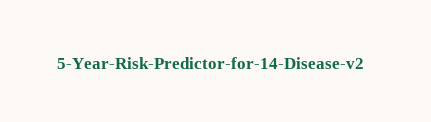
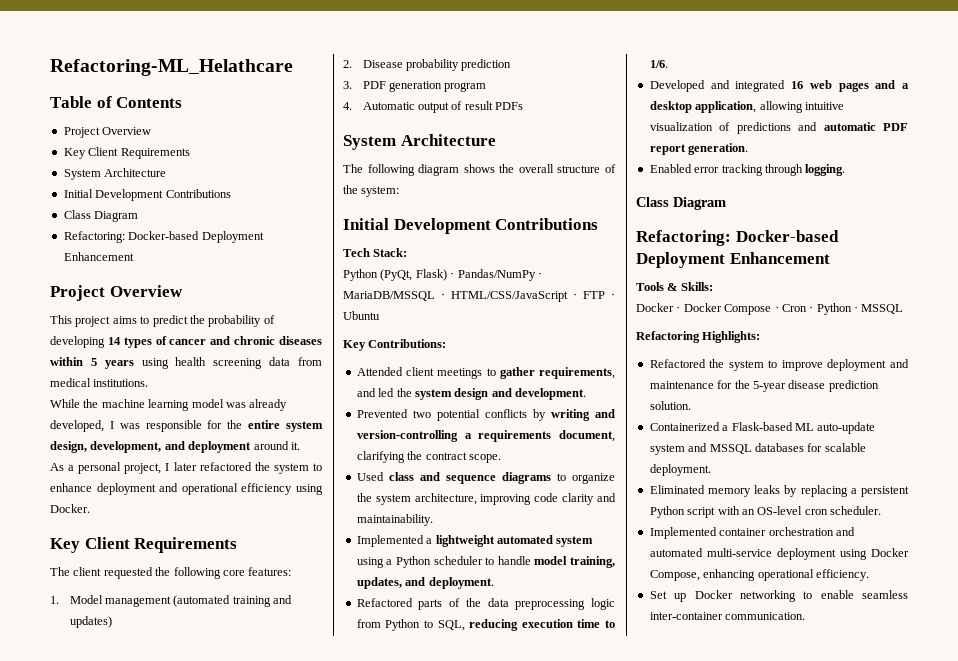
- 5-Year-Risk-Predictor-for-14-Disease-v2
+ Refactoring-ML_Helathcare
+ Table of Contents
+ Project Overview
+ Key Client Requirements
+ System Architecture
+ Initial Development Contributions
+ Class Diagram
+ Refactoring: Docker-based Deployment Enhancement
+ Project Overview
+ This project aims to predict the probability of developing 14 types of cancer and chronic diseases within 5 years using health screening data from medical institutions.
+ While the machine learning model was already developed, I was responsible for the entire system design, development, and deployment around it.
+ As a personal project, I later refactored the system to enhance deployment and operational efficiency using Docker.
+ Key Client Requirements
+ The client requested the following core features:
+ 1. Model management (automated training and updates)
+ 2. Disease probability prediction
+ 3. PDF generation program
+ 4. Automatic output of result PDFs
+ System Architecture
+ The following diagram shows the overall structure of the system:
+ Initial Development Contributions
+ Tech Stack:
+ Python (PyQt, Flask) · Pandas/NumPy · MariaDB/MSSQL · HTML/CSS/JavaScript · FTP · Ubuntu
+ Key Contributions:
+ Attended client meetings to gather requirements, and led the system design and development.
+ Prevented two potential conflicts by writing and version-controlling a requirements document, clarifying the contract scope.
+ Used class and sequence diagrams to organize the system architecture, improving code clarity and maintainability.
+ Implemented a lightweight automated system using a Python scheduler to handle model training, updates, and deployment.
+ Refactored parts of the data preprocessing logic from Python to SQL, reducing execution time to 1/6.
+ Developed and integrated 16 web pages and a desktop application, allowing intuitive visualization of predictions and automatic PDF report generation.
+ Enabled error tracking through logging.
+ Class Diagram
+ Refactoring: Docker-based Deployment Enhancement
+ Tools & Skills:
+ Docker · Docker Compose · Cron · Python · MSSQL
+ Refactoring Highlights:
+ Refactored the system to improve deployment and maintenance for the 5-year disease prediction solution.
+ Containerized a Flask-based ML auto-update system and MSSQL databases for scalable deployment.
+ Eliminated memory leaks by replacing a persistent Python script with an OS-level cron scheduler.
+ Implemented container orchestration and automated multi-service deployment using Docker Compose, enhancing operational efficiency.
+ Set up Docker networking to enable seamless inter-container communication.

